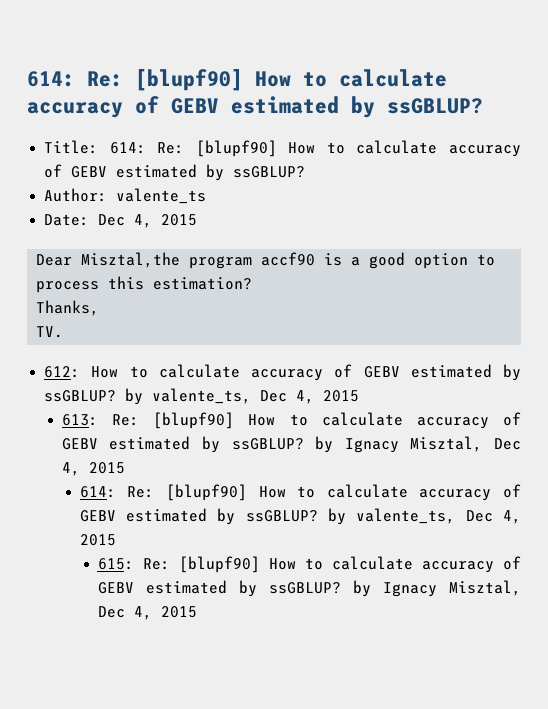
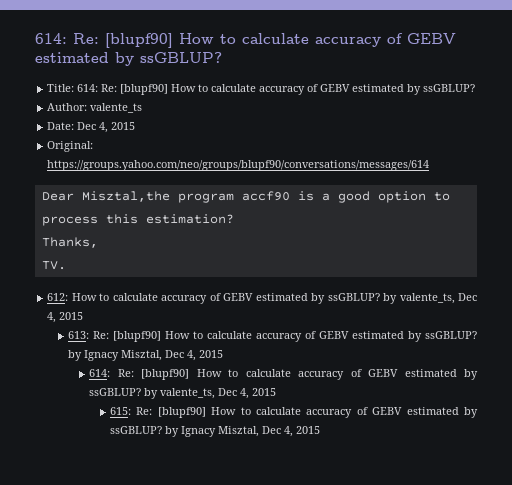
+ Original: https://groups.yahoo.com/neo/groups/blupf90/conversations/messages/614

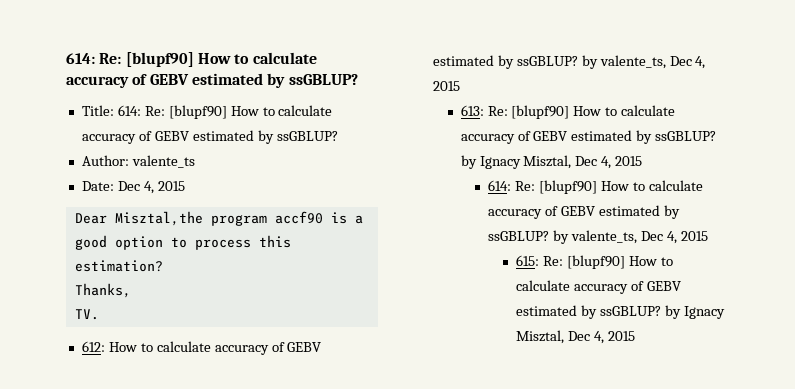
- Original: https://groups.yahoo.com/neo/groups/blupf90/conversations/messages/614

